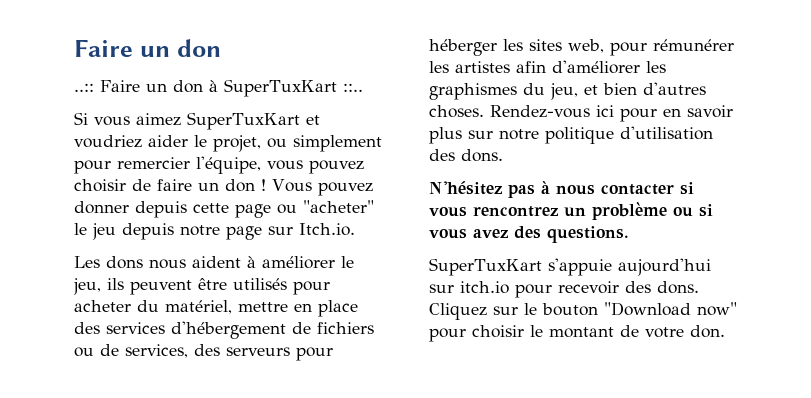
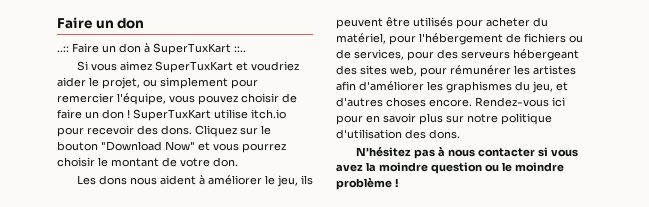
- Vous pouvez donner depuis cette page ou "acheter" le jeu depuis notre page sur Itch.io.
+ SuperTuxKart utilise itch.io pour recevoir des dons. Cliquez sur le bouton "Download Now" et vous pourrez choisir le montant de votre don.
- Les dons nous aident à améliorer le jeu, ils peuvent être utilisés pour acheter du matériel, mettre en place des services d'hébergement de fichiers ou de services, des serveurs pour héberger les sites web, pour rémunérer les artistes afin d'améliorer les graphismes du jeu, et bien d'autres choses.
+ Les dons nous aident à améliorer le jeu, ils peuvent être utilisés pour acheter du matériel, pour l'hébergement de fichiers ou de services, pour des serveurs hébergeant des sites web, pour rémunérer les artistes afin d'améliorer les graphismes du jeu, et d'autres choses encore.
- N'hésitez pas à nous contacter si vous rencontrez un problème ou si vous avez des questions.
- SuperTuxKart s'appuie aujourd'hui sur itch.io pour recevoir des dons. Cliquez sur le bouton "Download now" pour choisir le montant de votre don.
+ N'hésitez pas à nous contacter si vous avez la moindre question ou le moindre problème !

